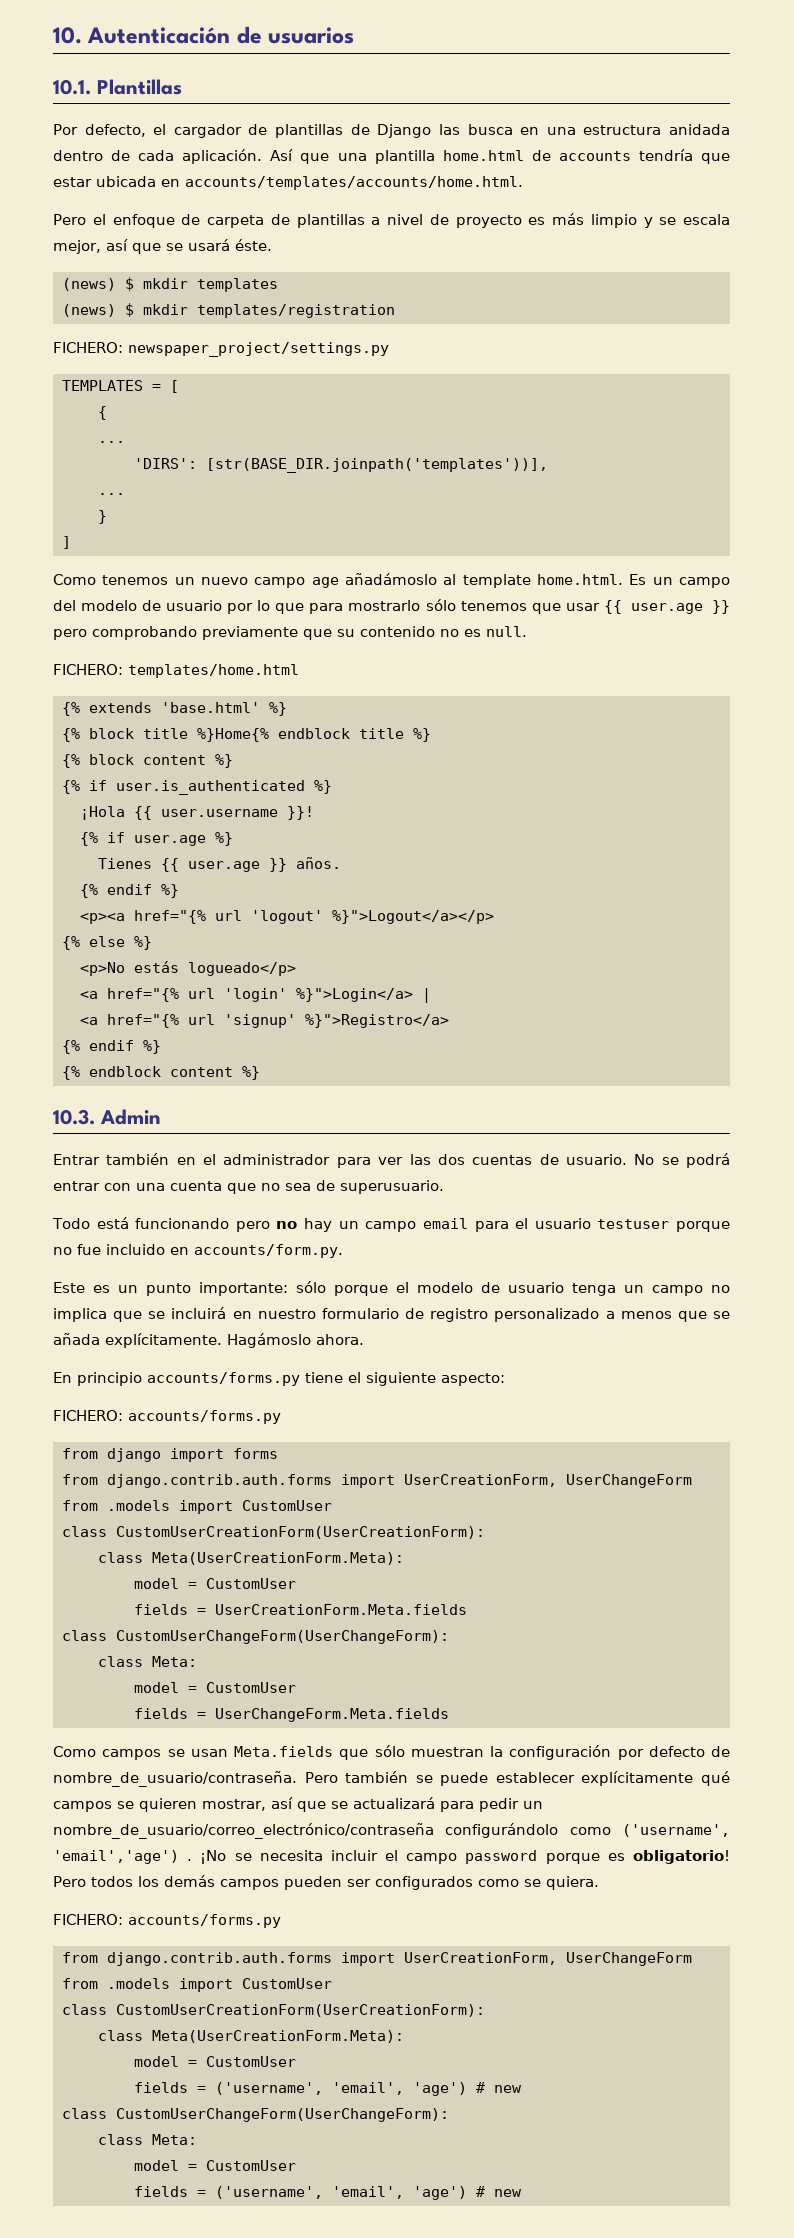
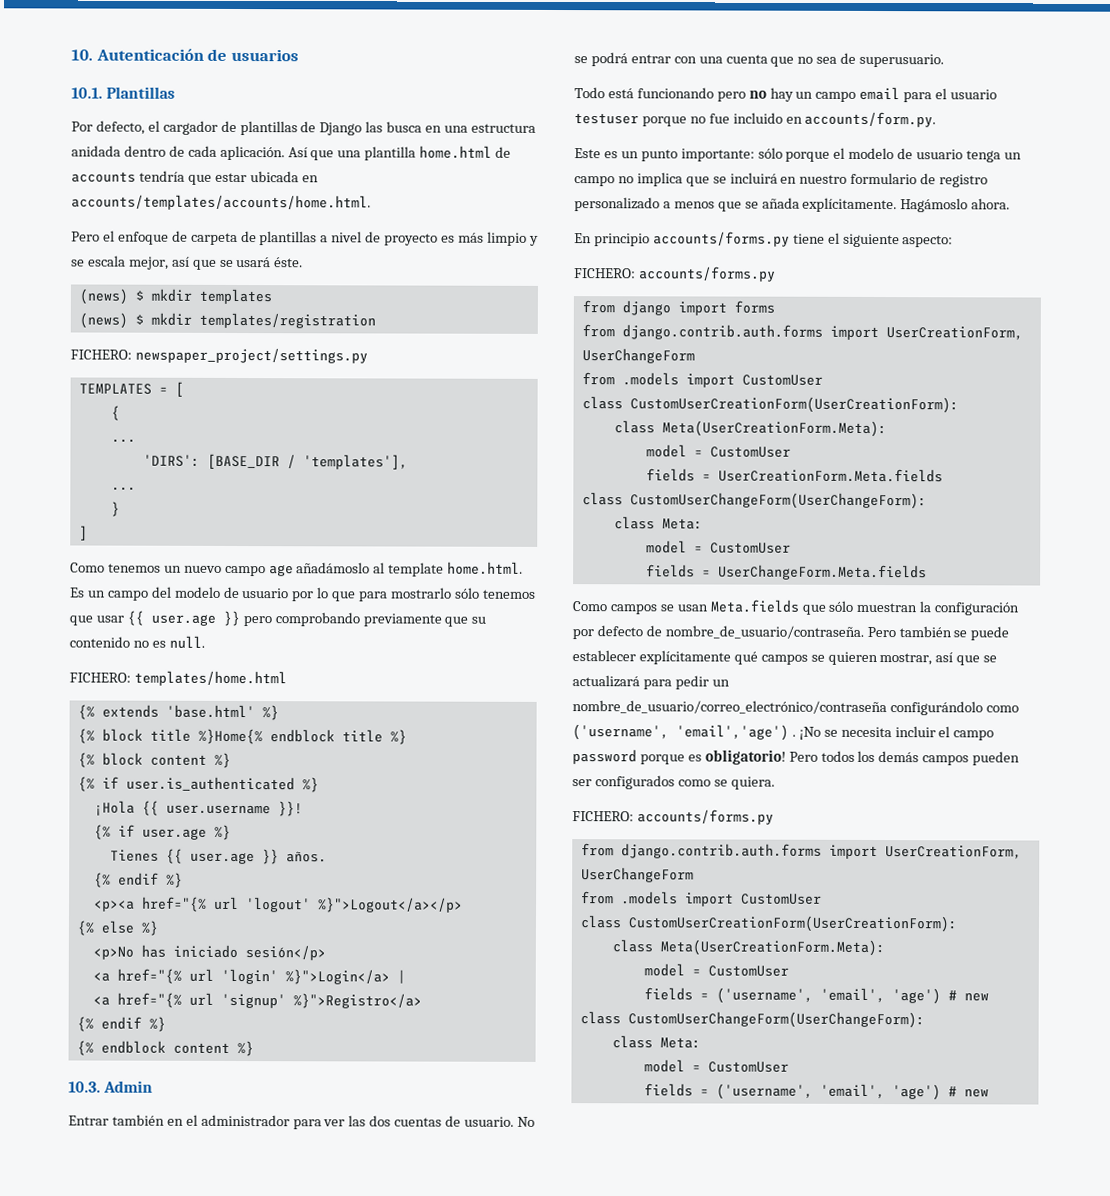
- 'DIRS': [str(BASE_DIR.joinpath('templates'))],
+ 'DIRS': [BASE_DIR / 'templates'],
- <p>No estás logueado</p>
+ <p>No has iniciado sesión</p>

